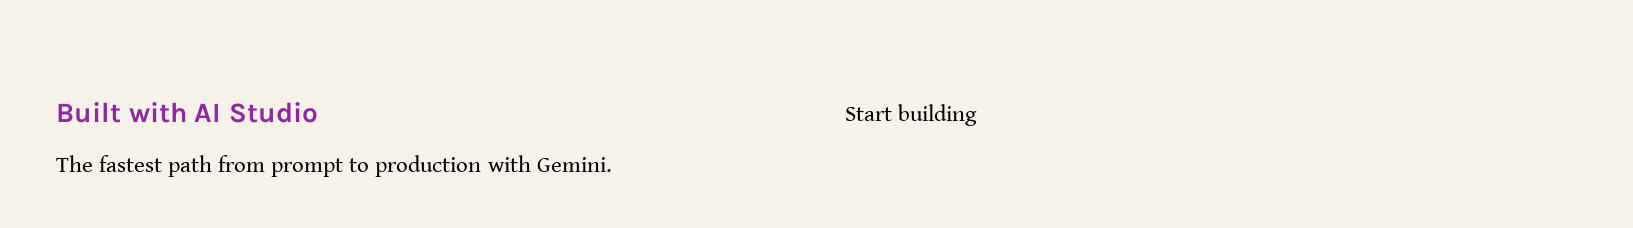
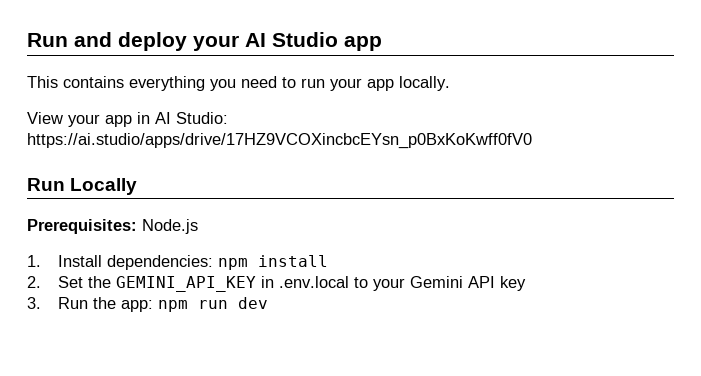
- Built with AI Studio
- The fastest path from prompt to production with Gemini.
- Start building
+ Run and deploy your AI Studio app
+ This contains everything you need to run your app locally.
+ View your app in AI Studio: https://ai.studio/apps/drive/17HZ9VCOXincbcEYsn_p0BxKoKwff0fV0
+ Run Locally
+ Prerequisites: Node.js
+ 1. Install dependencies: npm install
+ 2. Set the GEMINI_API_KEY in .env.local to your Gemini API key
+ 3. Run the app: npm run dev

